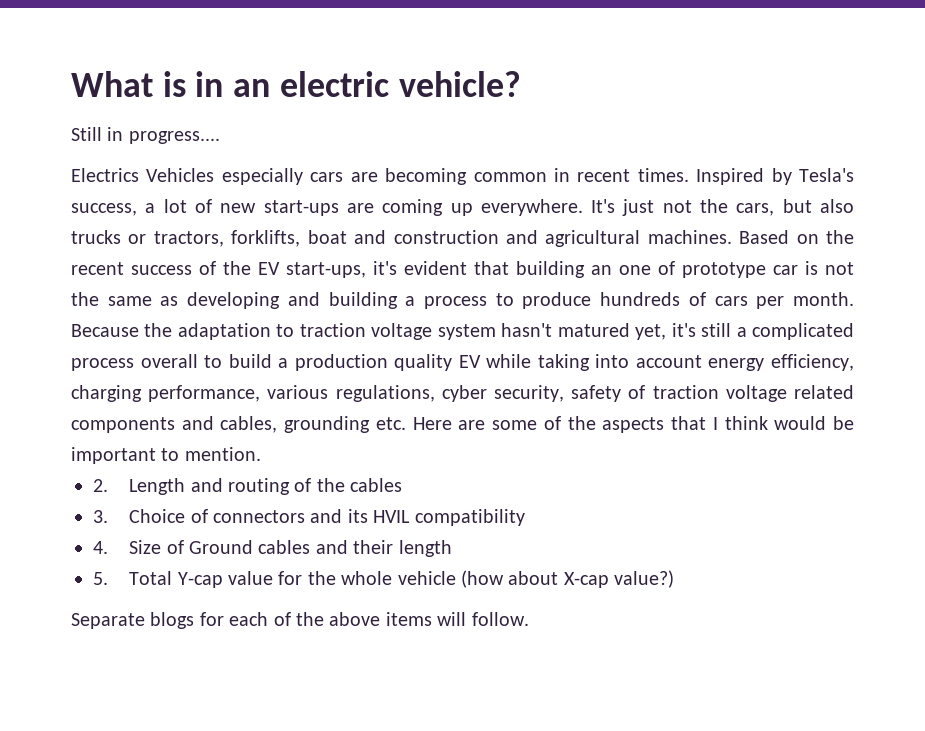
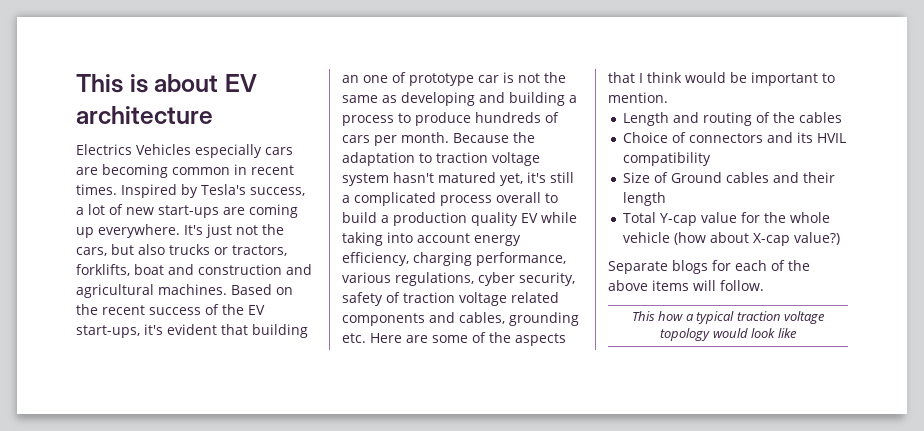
- What is in an electric vehicle?
- Still in progress....
+ This is about EV architecture
- 2. Length and routing of the cables
+ Length and routing of the cables
- 3. Choice of connectors and its HVIL compatibility
+ Choice of connectors and its HVIL compatibility
- 4. Size of Ground cables and their length
+ Size of Ground cables and their length
- 5. Total Y-cap value for the whole vehicle (how about X-cap value?)
+ Total Y-cap value for the whole vehicle (how about X-cap value?)
+ This how a typical traction voltage topology would look like

